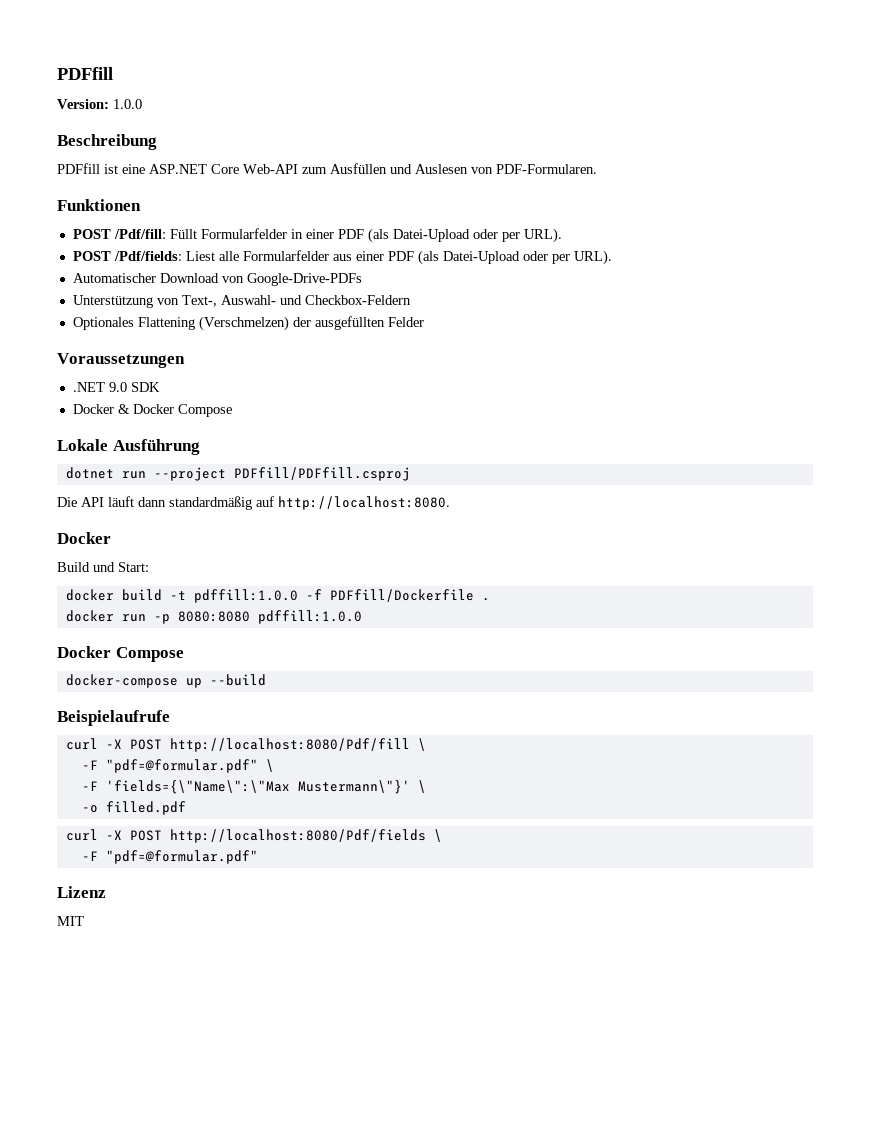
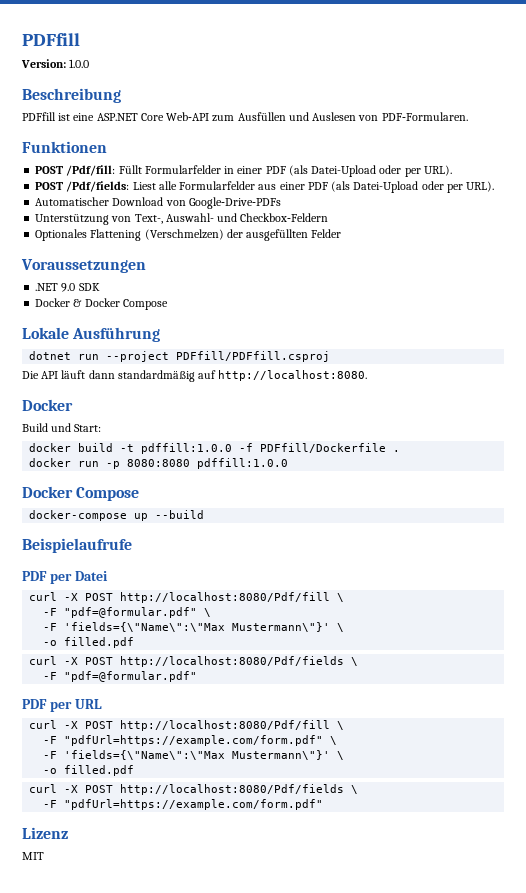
+ PDF per Datei
+ PDF per URL
+ curl -X POST http://localhost:8080/Pdf/fill \
+ -F "pdfUrl=https://example.com/form.pdf" \
+ -F 'fields={\"Name\":\"Max Mustermann\"}' \
+ -o filled.pdf
+ curl -X POST http://localhost:8080/Pdf/fields \
+ -F "pdfUrl=https://example.com/form.pdf"

